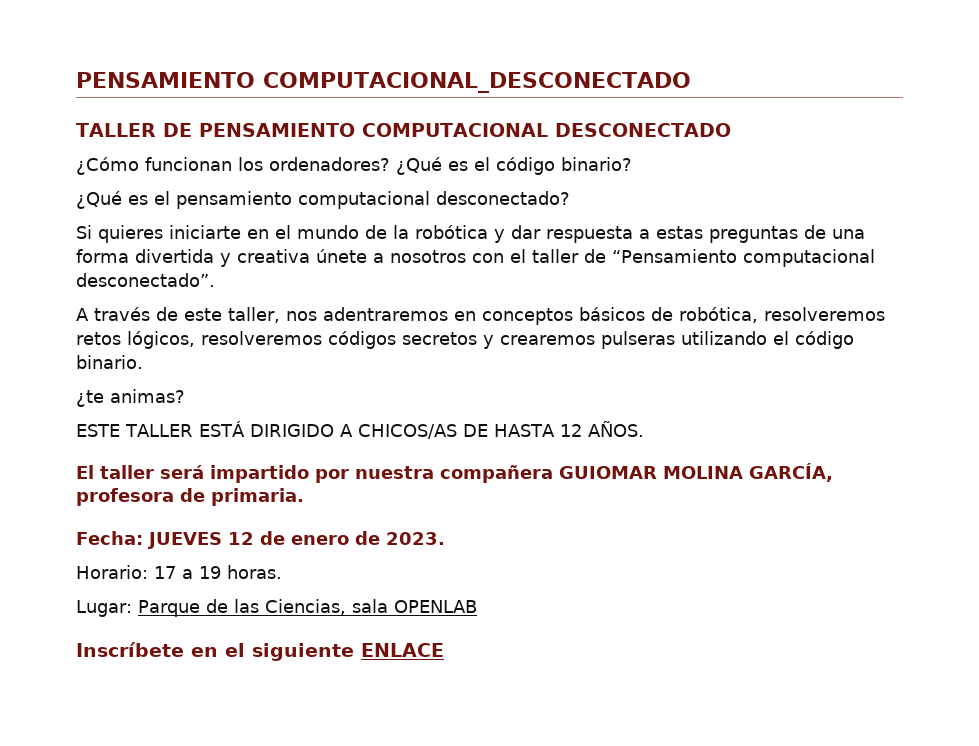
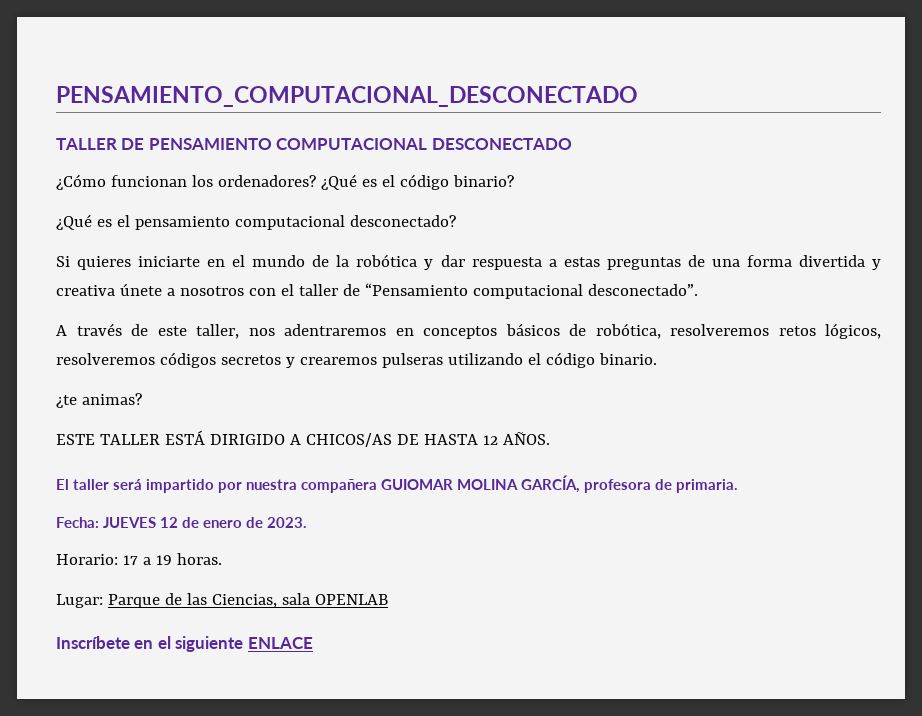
- PENSAMIENTO COMPUTACIONAL_DESCONECTADO
+ PENSAMIENTO_COMPUTACIONAL_DESCONECTADO

